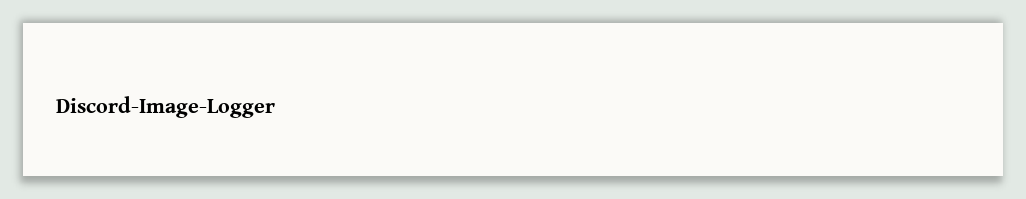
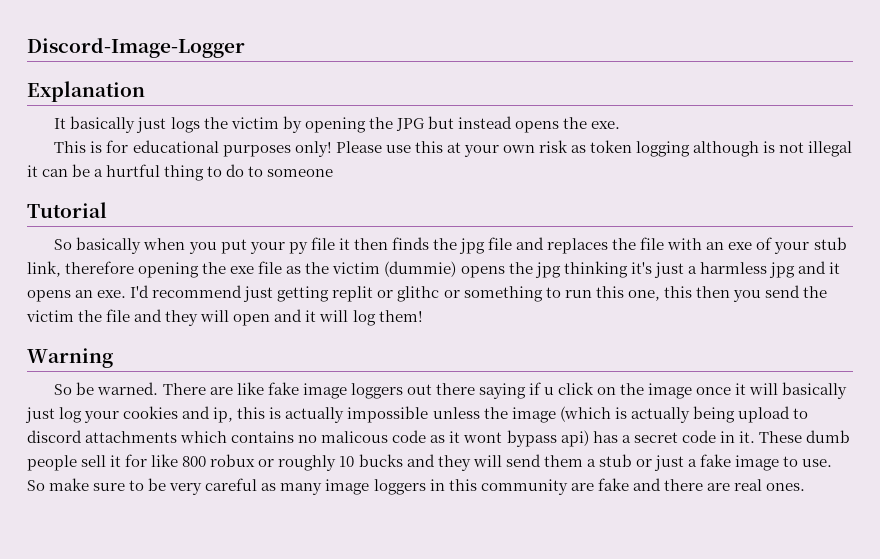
+ Explanation
+ It basically just logs the victim by opening the JPG but instead opens the exe.
+ This is for educational purposes only! Please use this at your own risk as token logging although is not illegal it can be a hurtful thing to do to someone
+ Tutorial
+ So basically when you put your py file it then finds the jpg file and replaces the file with an exe of your stub link, therefore opening the exe file as the victim (dummie) opens the jpg thinking it's just a harmless jpg and it opens an exe. I'd recommend just getting replit or glithc or something to run this one, this then you send the victim the file and they will open and it will log them!
+ Warning
+ So be warned. There are like fake image loggers out there saying if u click on the image once it will basically just log your cookies and ip, this is actually impossible unless the image (which is actually being upload to discord attachments which contains no malicous code as it wont bypass api) has a secret code in it. These dumb people sell it for like 800 robux or roughly 10 bucks and they will send them a stub or just a fake image to use. So make sure to be very careful as many image loggers in this community are fake and there are real ones.

